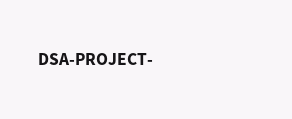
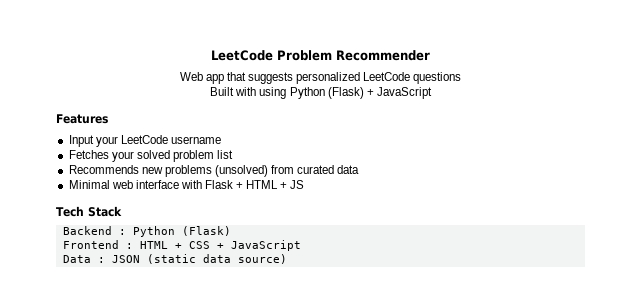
- DSA-PROJECT-
+ LeetCode Problem Recommender
+ Web app that suggests personalized LeetCode questions
+ Built with using Python (Flask) + JavaScript
+ Features
+ Input your LeetCode username
+ Fetches your solved problem list
+ Recommends new problems (unsolved) from curated data
+ Minimal web interface with Flask + HTML + JS
+ Tech Stack
+ Backend : Python (Flask)
+ Frontend : HTML + CSS + JavaScript
+ Data : JSON (static data source)

